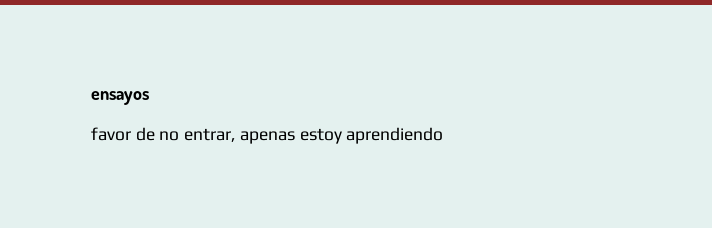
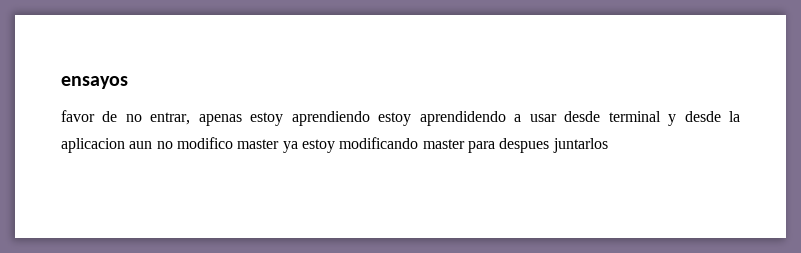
- favor de no entrar, apenas estoy aprendiendo
+ favor de no entrar, apenas estoy aprendiendo estoy aprendidendo a usar desde terminal y desde la aplicacion aun no modifico master ya estoy modificando master para despues juntarlos

